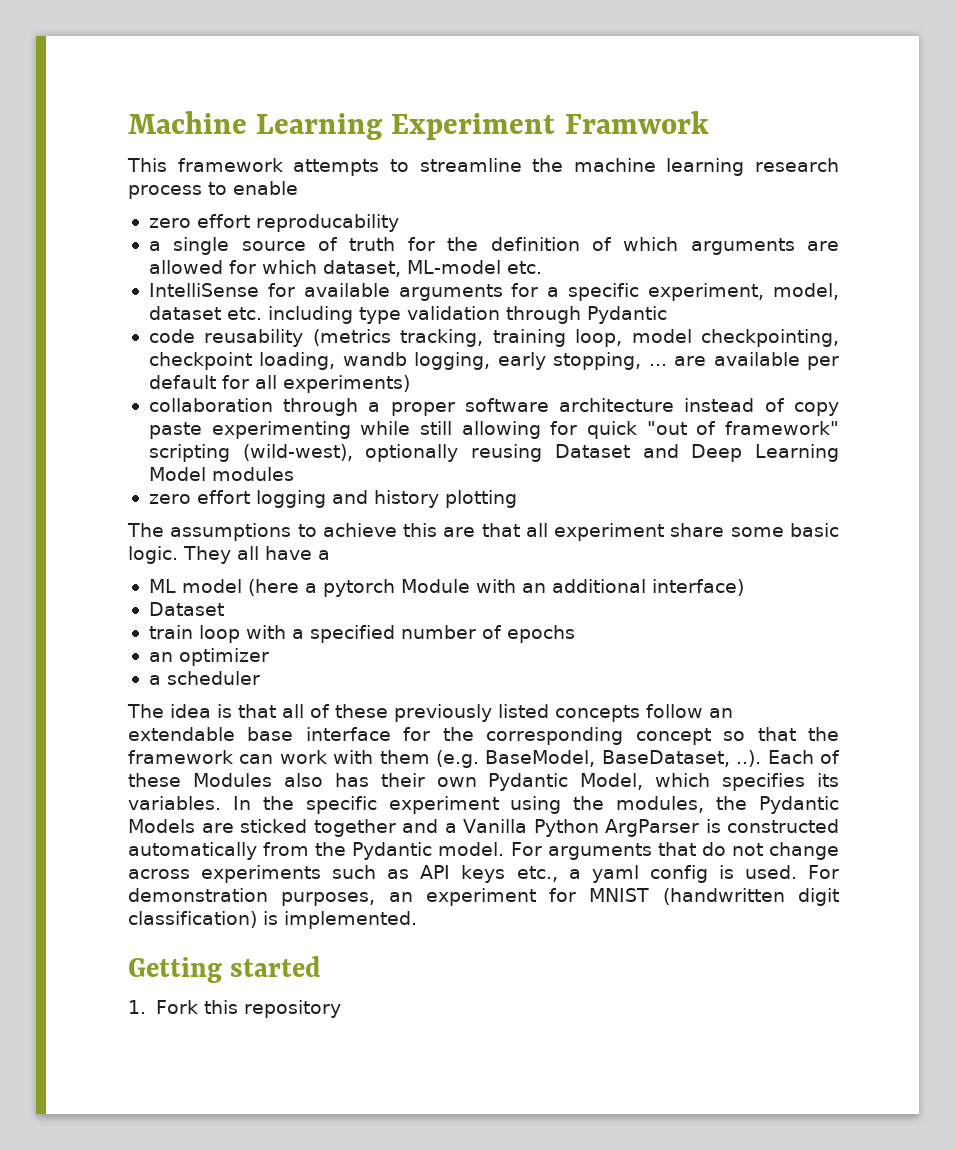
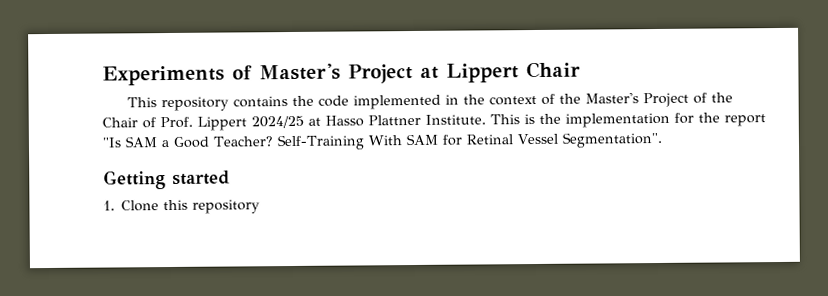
- Machine Learning Experiment Framwork
- This framework attempts to streamline the machine learning research process to enable
- zero effort reproducability
- a single source of truth for the definition of which arguments are allowed for which dataset, ML-model etc.
- IntelliSense for available arguments for a specific experiment, model, dataset etc. including type validation through Pydantic
- code reusability (metrics tracking, training loop, model checkpointing, checkpoint loading, wandb logging, early stopping, ... are available per default for all experiments)
- collaboration through a proper software architecture instead of copy paste experimenting while still allowing for quick "out of framework" scripting (wild-west), optionally reusing Dataset and Deep Learning Model modules
- zero effort logging and history plotting
- The assumptions to achieve this are that all experiment share some basic logic. They all have a
- ML model (here a pytorch Module with an additional interface)
- Dataset
- train loop with a specified number of epochs
- an optimizer
- a scheduler
- The idea is that all of these previously listed concepts follow an extendable base interface for the corresponding concept so that the framework can work with them (e.g. BaseModel, BaseDataset, ..). Each of these Modules also has their own Pydantic Model, which specifies its variables. In the specific experiment using the modules, the Pydantic Models are sticked together and a Vanilla Python ArgParser is constructed automatically from the Pydantic model. For arguments that do not change across experiments such as API keys etc., a yaml config is used. For demonstration purposes, an experiment for MNIST (handwritten digit classification) is implemented.
+ Experiments of Master's Project at Lippert Chair
+ This repository contains the code implemented in the context of the Master's Project of the Chair of Prof. Lippert 2024/25 at Hasso Plattner Institute. This is the implementation for the report "Is SAM a Good Teacher? Self-Training With SAM for Retinal Vessel Segmentation".
- 1. Fork this repository
+ 1. Clone this repository

